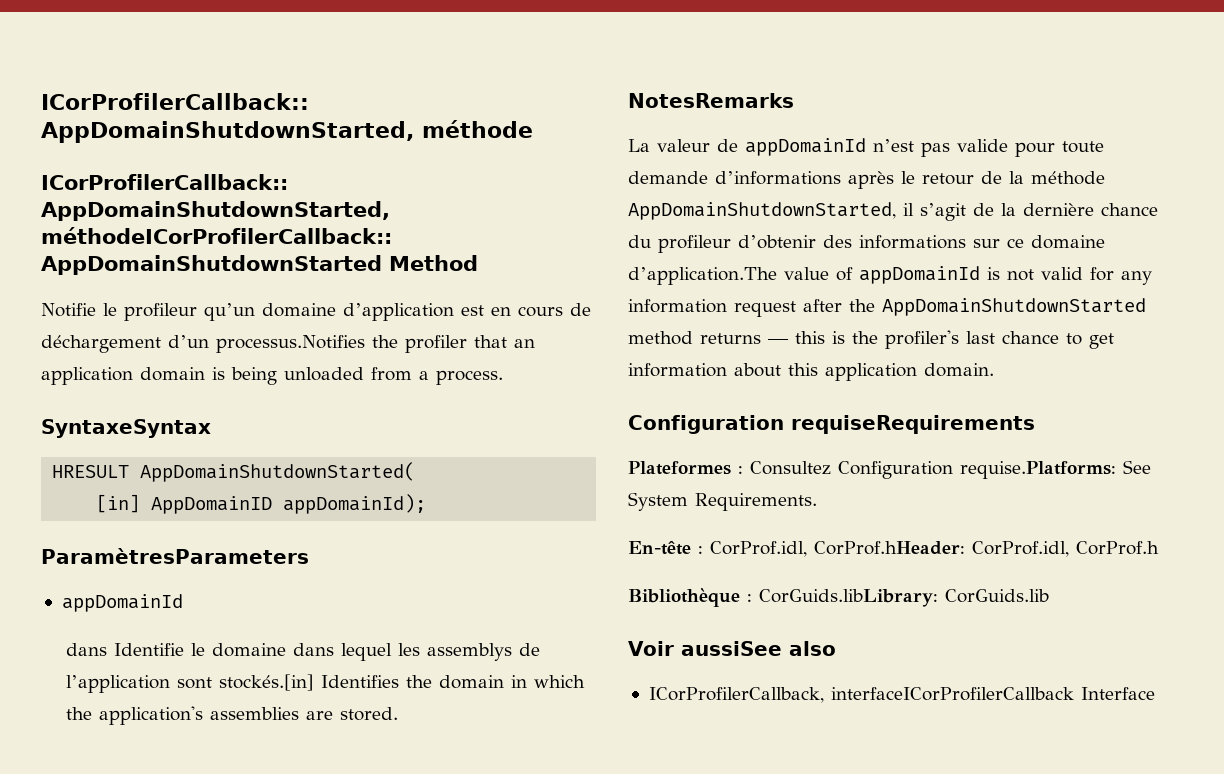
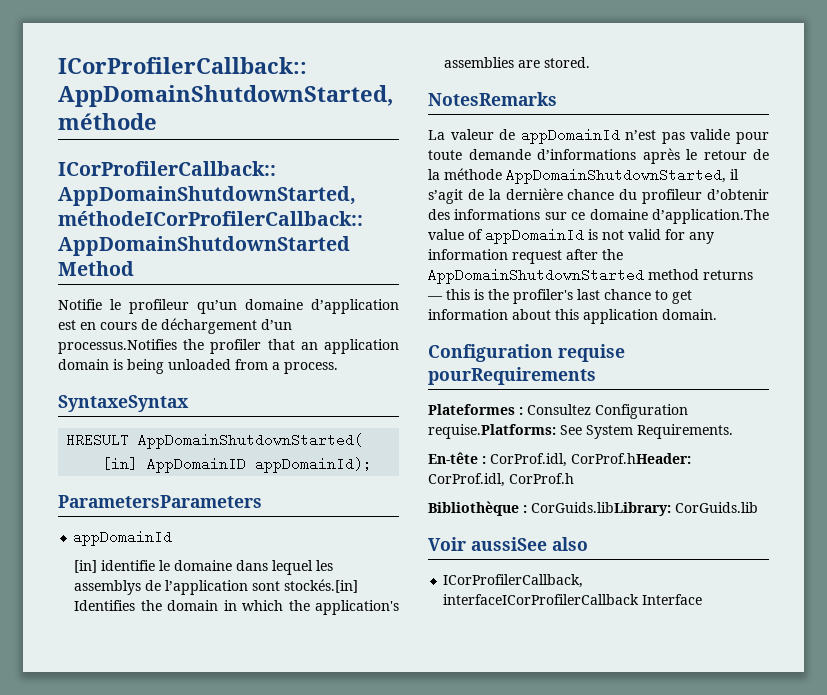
- ParamètresParameters
+ ParametersParameters
- dans Identifie le domaine dans lequel les assemblys de l’application sont stockés.[in] Identifies the domain in which the application's assemblies are stored.
+ [in] identifie le domaine dans lequel les assemblys de l’application sont stockés.[in] Identifies the domain in which the application's assemblies are stored.
- Configuration requiseRequirements
+ Configuration requise pourRequirements

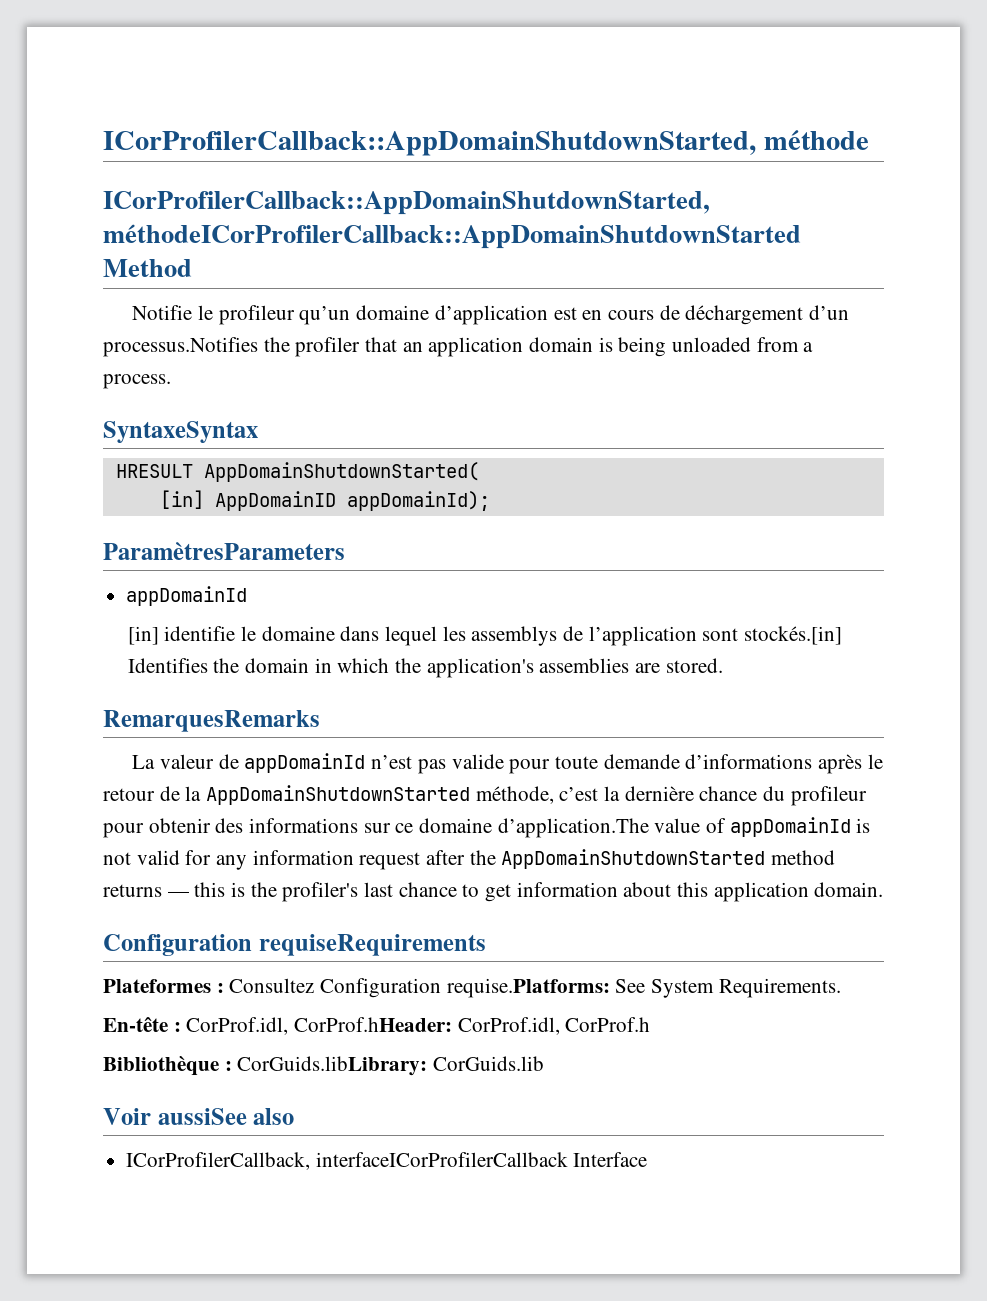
- ParametersParameters
+ ParamètresParameters
- NotesRemarks
+ RemarquesRemarks
- La valeur de appDomainId n’est pas valide pour toute demande d’informations après le retour de la méthode AppDomainShutdownStarted, il s’agit de la dernière chance du profileur d’obtenir des informations sur ce domaine d’application.The value of appDomainId is not valid for any information request after the AppDomainShutdownStarted method returns — this is the profiler's last chance to get information about this application domain.
+ La valeur de appDomainId n’est pas valide pour toute demande d’informations après le retour de la AppDomainShutdownStarted méthode, c’est la dernière chance du profileur pour obtenir des informations sur ce domaine d’application.The value of appDomainId is not valid for any information request after the AppDomainShutdownStarted method returns — this is the profiler's last chance to get information about this application domain.
- Configuration requise pourRequirements
+ Configuration requiseRequirements

